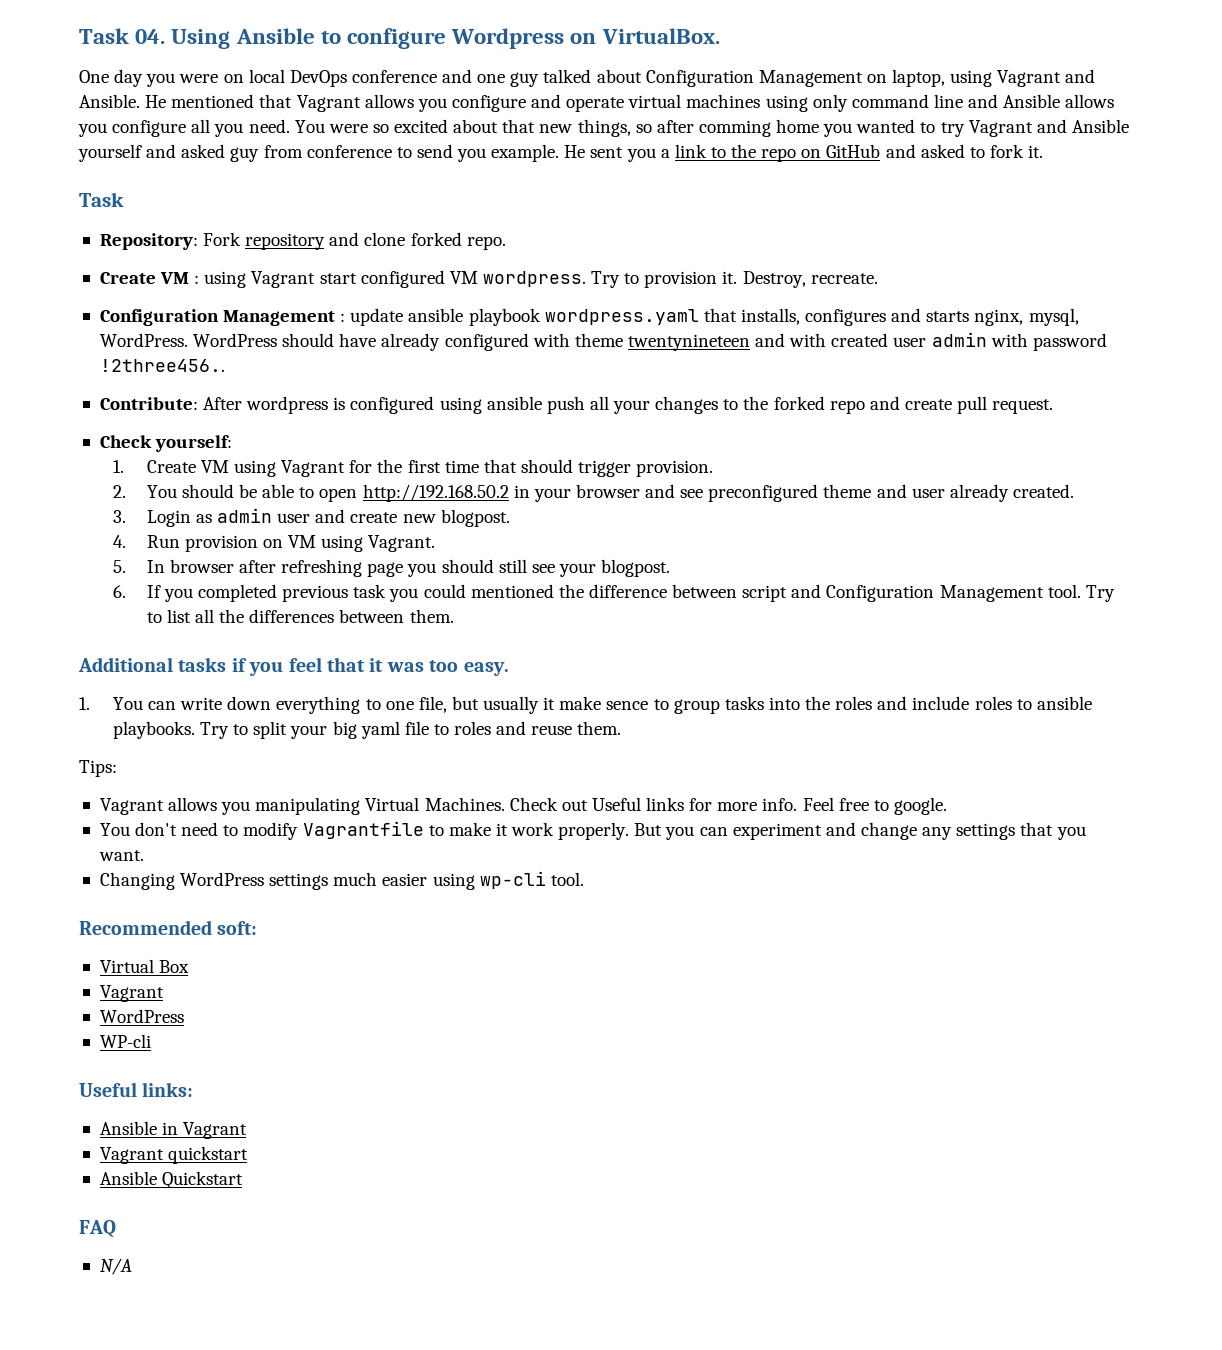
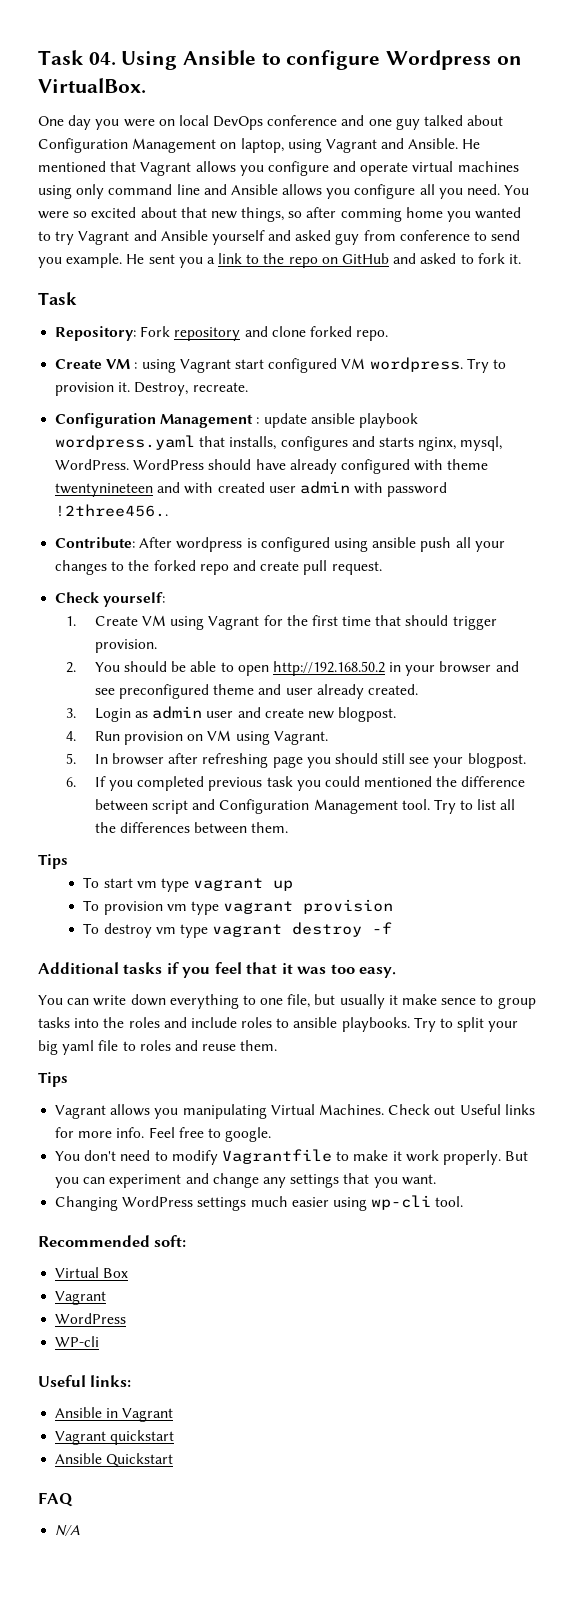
  Try to list all the differences between them.
+ Tips
+ To start vm type vagrant up
+ To provision vm type vagrant provision
+ To destroy vm type vagrant destroy -f
- 1. You can write down everything to one file, but usually it make sence to group tasks into the roles and include roles to ansible playbooks.
+ You can write down everything to one file, but usually it make sence to group tasks into the roles and include roles to ansible playbooks.
  Try to split your big yaml file to roles and reuse them.
- Tips:
+ Tips

